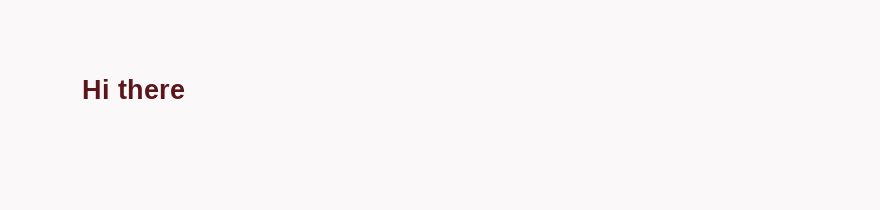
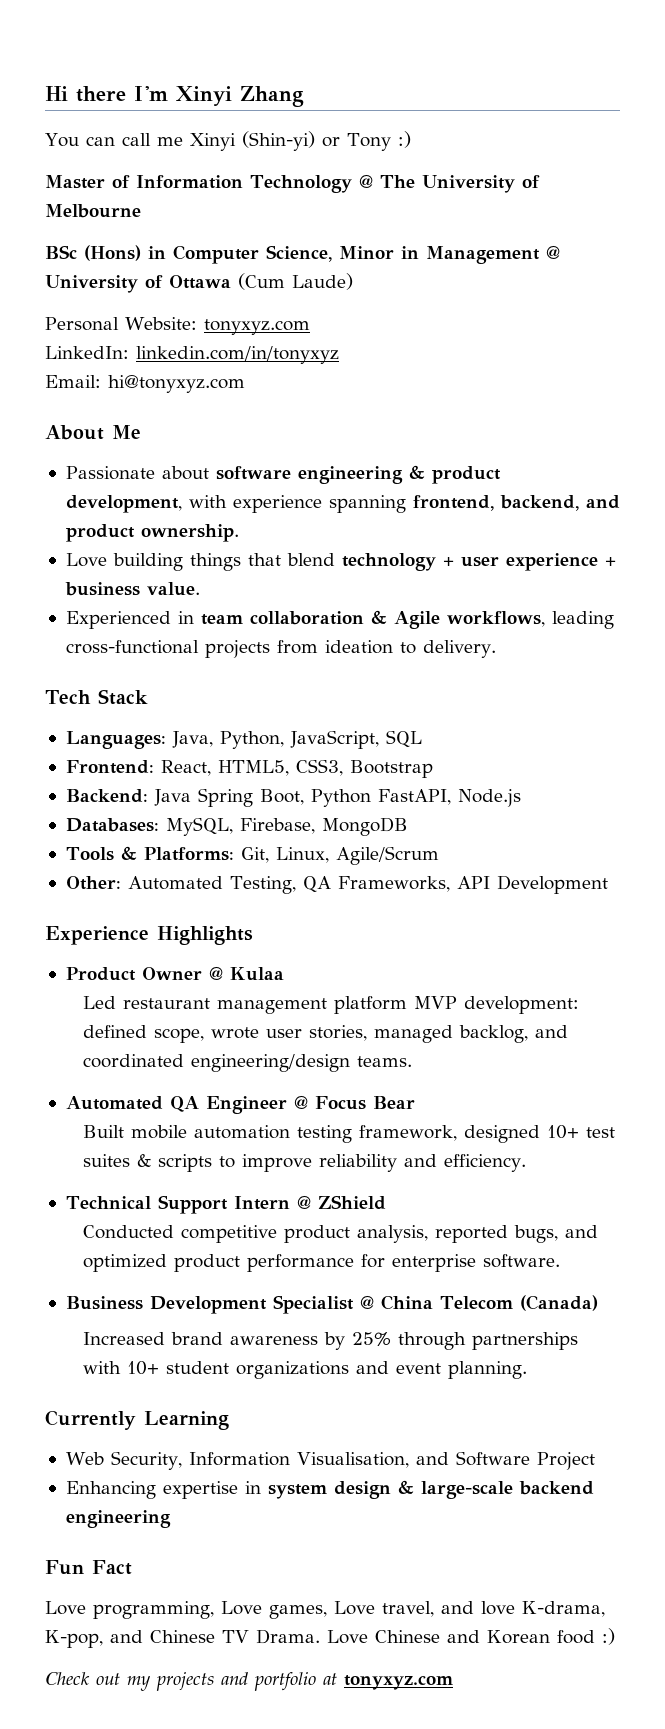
- Hi there
+ Hi there I'm Xinyi Zhang
+ You can call me Xinyi (Shin-yi) or Tony :)
+ Master of Information Technology @ The University of Melbourne
+ BSc (Hons) in Computer Science, Minor in Management @ University of Ottawa (Cum Laude)
+ Personal Website: tonyxyz.com
+ LinkedIn: linkedin.com/in/tonyxyz
+ Email: hi@tonyxyz.com
+ About Me
+ Passionate about software engineering & product development, with experience spanning frontend, backend, and product ownership.
+ Love building things that blend technology + user experience + business value.
+ Experienced in team collaboration & Agile workflows, leading cross-functional projects from ideation to delivery.
+ Tech Stack
+ Languages: Java, Python, JavaScript, SQL
+ Frontend: React, HTML5, CSS3, Bootstrap
+ Backend: Java Spring Boot, Python FastAPI, Node.js
+ Databases: MySQL, Firebase, MongoDB
+ Tools & Platforms: Git, Linux, Agile/Scrum
+ Other: Automated Testing, QA Frameworks, API Development
+ Experience Highlights
+ Product Owner @ Kulaa
+ Led restaurant management platform MVP development: defined scope, wrote user stories, managed backlog, and coordinated engineering/design teams.
+ Automated QA Engineer @ Focus Bear
+ Built mobile automation testing framework, designed 10+ test suites & scripts to improve reliability and efficiency.
+ Technical Support Intern @ ZShield
+ Conducted competitive product analysis, reported bugs, and optimized product performance for enterprise software.
+ Business Development Specialist @ China Telecom (Canada)
+ Increased brand awareness by 25% through partnerships with 10+ student organizations and event planning.
+ Currently Learning
+ Web Security, Information Visualisation, and Software Project
+ Enhancing expertise in system design & large-scale backend engineering
+ Fun Fact
+ Love programming, Love games, Love travel, and love K-drama, K-pop, and Chinese TV Drama. Love Chinese and Korean food :)
+ Check out my projects and portfolio at tonyxyz.com

